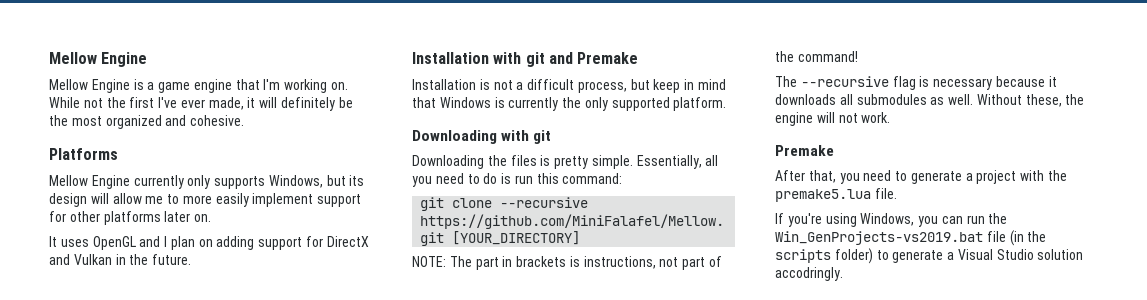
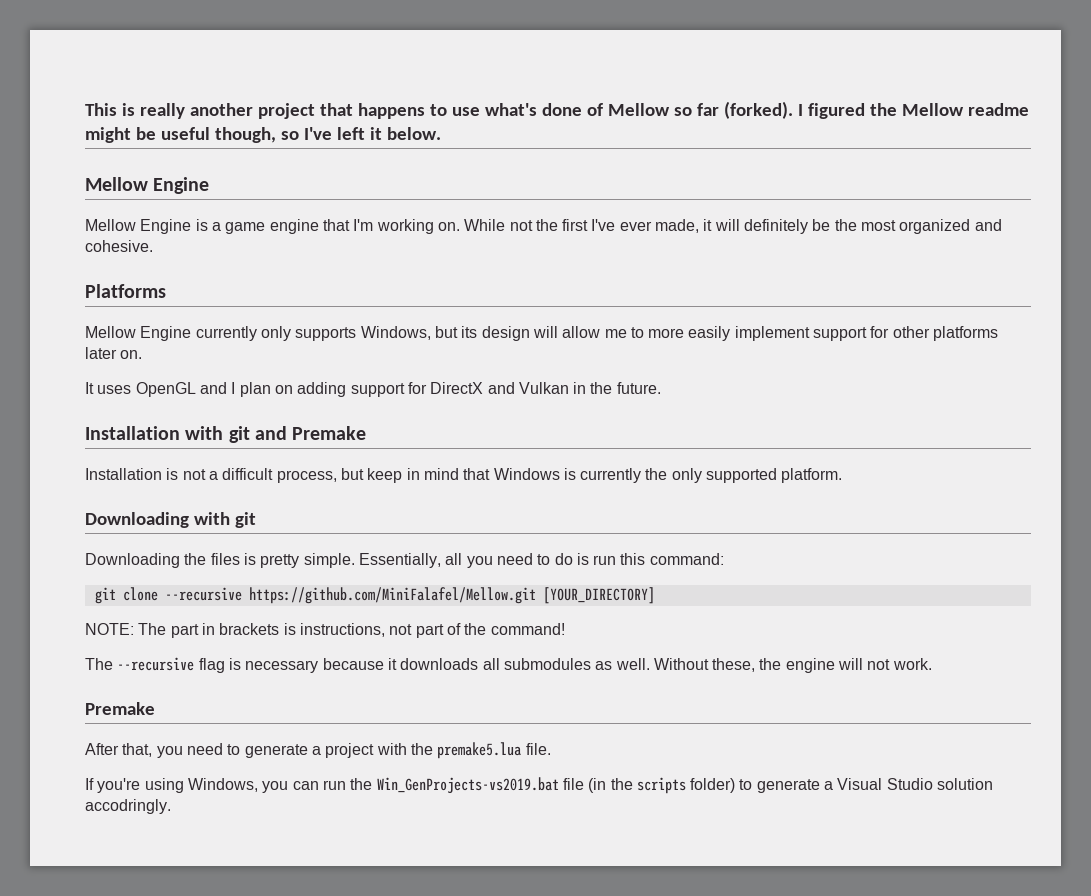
+ This is really another project that happens to use what's done of Mellow so far (forked). I figured the Mellow readme might be useful though, so I've left it below.

